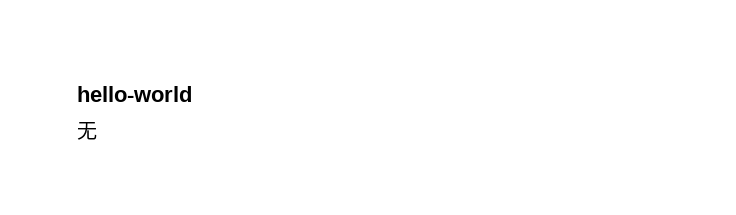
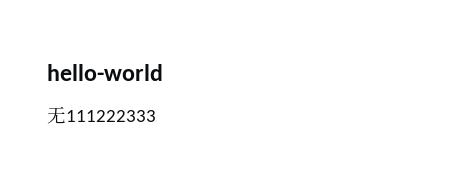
- 无
+ 无111222333

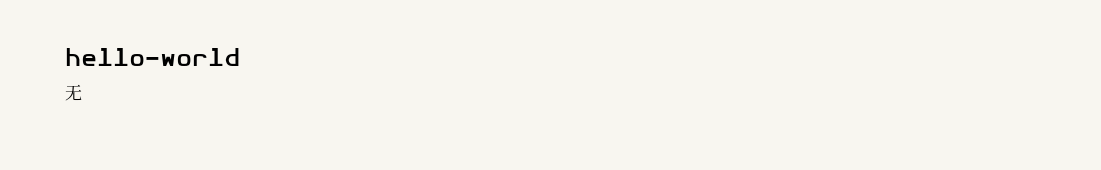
- 无111222333
+ 无

